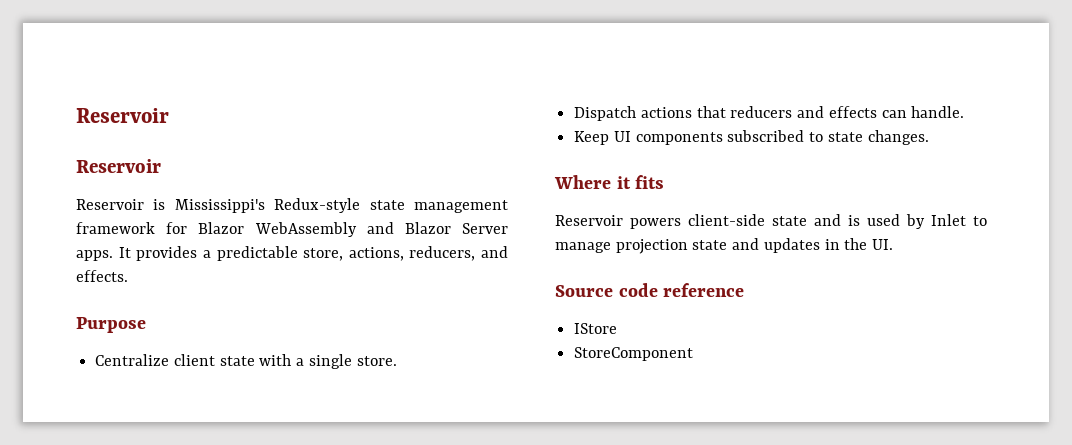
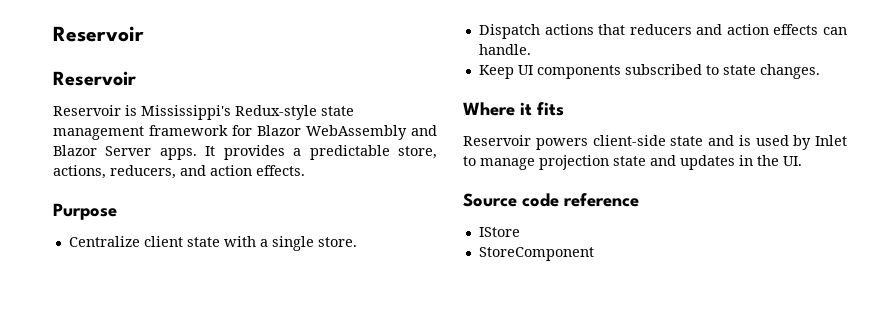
- It provides a predictable store, actions, reducers, and effects.
+ It provides a predictable store, actions, reducers, and action effects.
- Dispatch actions that reducers and effects can handle.
+ Dispatch actions that reducers and action effects can handle.

